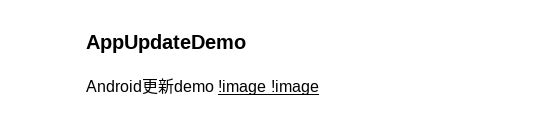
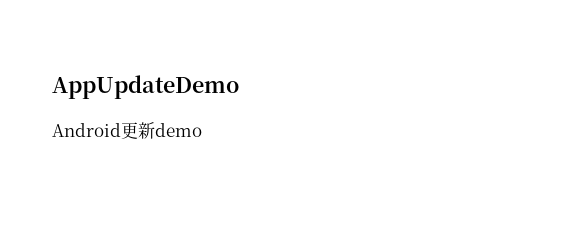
- Android更新demo !image !image
+ Android更新demo

